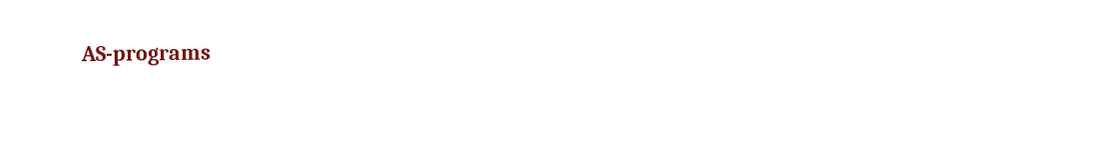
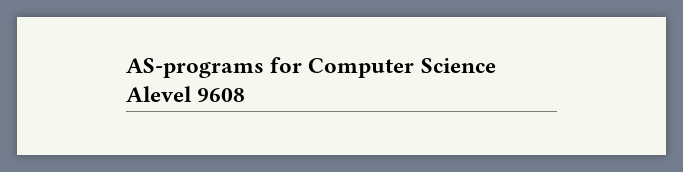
- AS-programs
+ AS-programs for Computer Science Alevel 9608

